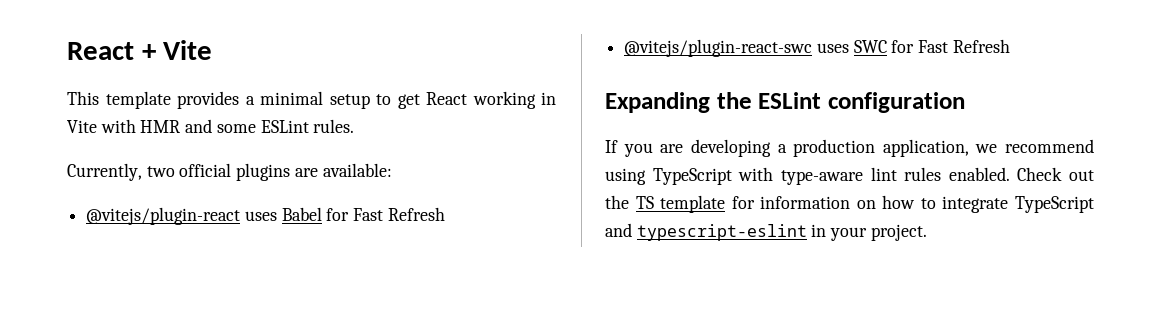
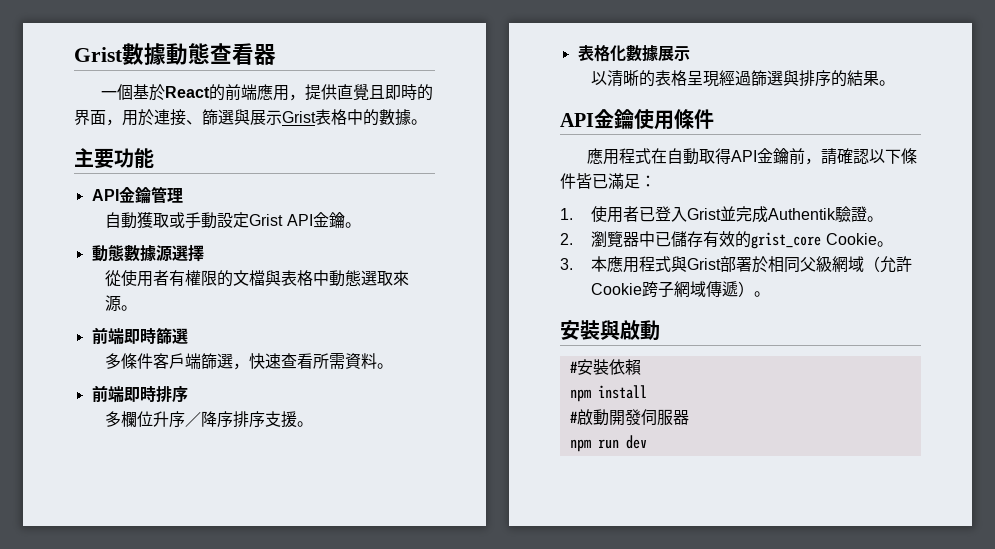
- React + Vite
- This template provides a minimal setup to get React working in Vite with HMR and some ESLint rules.
- Currently, two official plugins are available:
- @vitejs/plugin-react uses Babel for Fast Refresh
- @vitejs/plugin-react-swc uses SWC for Fast Refresh
- Expanding the ESLint configuration
- If you are developing a production application, we recommend using TypeScript with type-aware lint rules enabled. Check out the TS template for information on how to integrate TypeScript and typescript-eslint in your project.
+ Grist數據動態查看器
+ 一個基於React的前端應用，提供直覺且即時的界面，用於連接、篩選與展示Grist表格中的數據。
+ 主要功能
+ API金鑰管理
+ 自動獲取或手動設定Grist API金鑰。
+ 動態數據源選擇
+ 從使用者有權限的文檔與表格中動態選取來源。
+ 前端即時篩選
+ 多條件客戶端篩選，快速查看所需資料。
+ 前端即時排序
+ 多欄位升序／降序排序支援。
+ 表格化數據展示
+ 以清晰的表格呈現經過篩選與排序的結果。
+ API金鑰使用條件
+ 應用程式在自動取得API金鑰前，請確認以下條件皆已滿足：
+ 1.使用者已登入Grist並完成Authentik驗證。
+ 2.瀏覽器中已儲存有效的grist_core Cookie。
+ 3.本應用程式與Grist部署於相同父級網域（允許Cookie跨子網域傳遞）。
+ 安裝與啟動
+ #安裝依賴
+ npm install
+ #啟動開發伺服器
+ npm run dev

